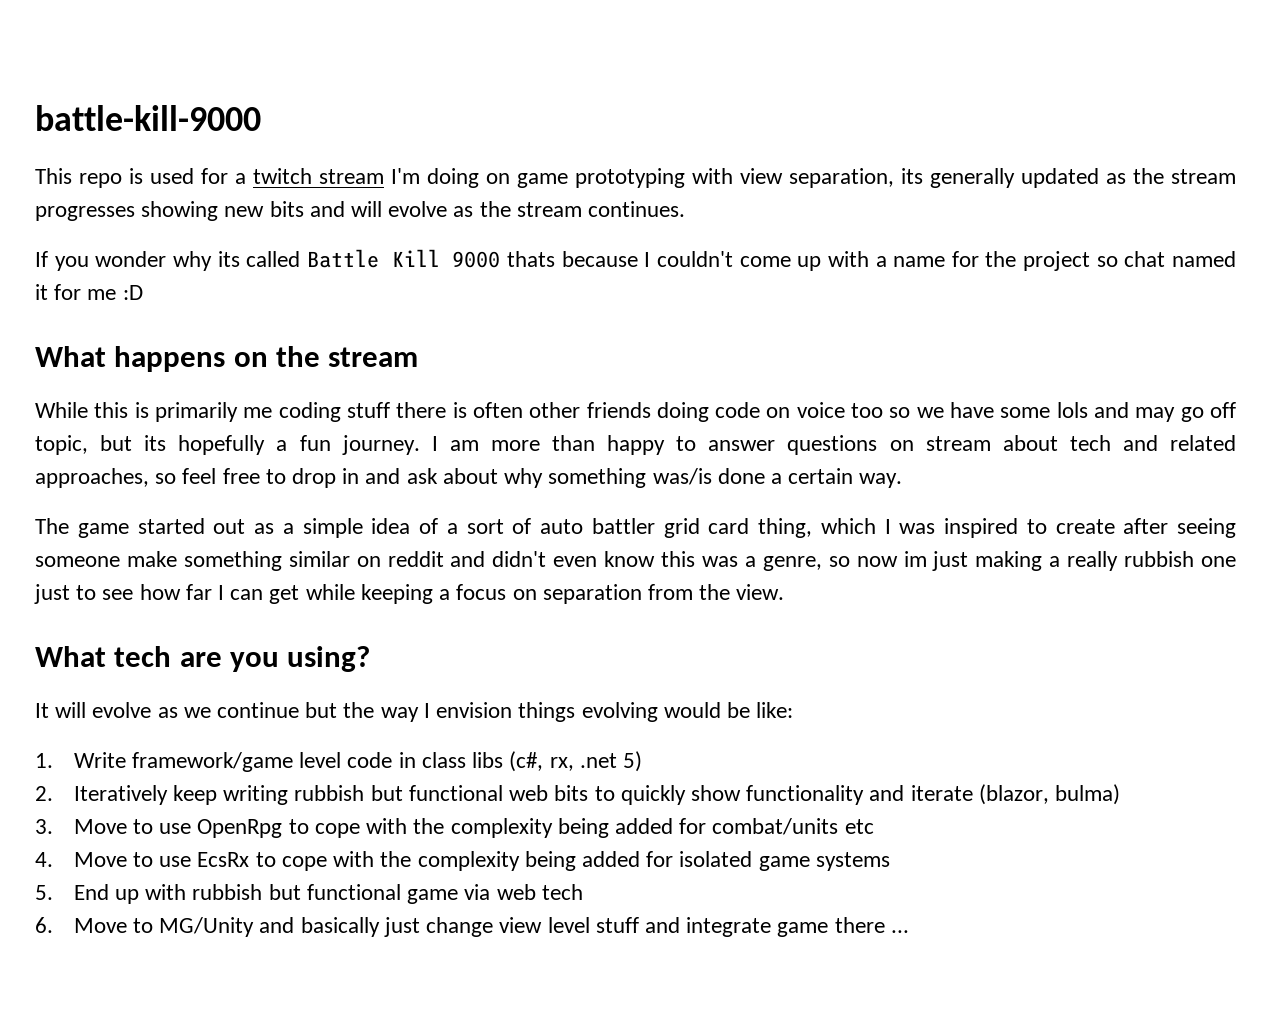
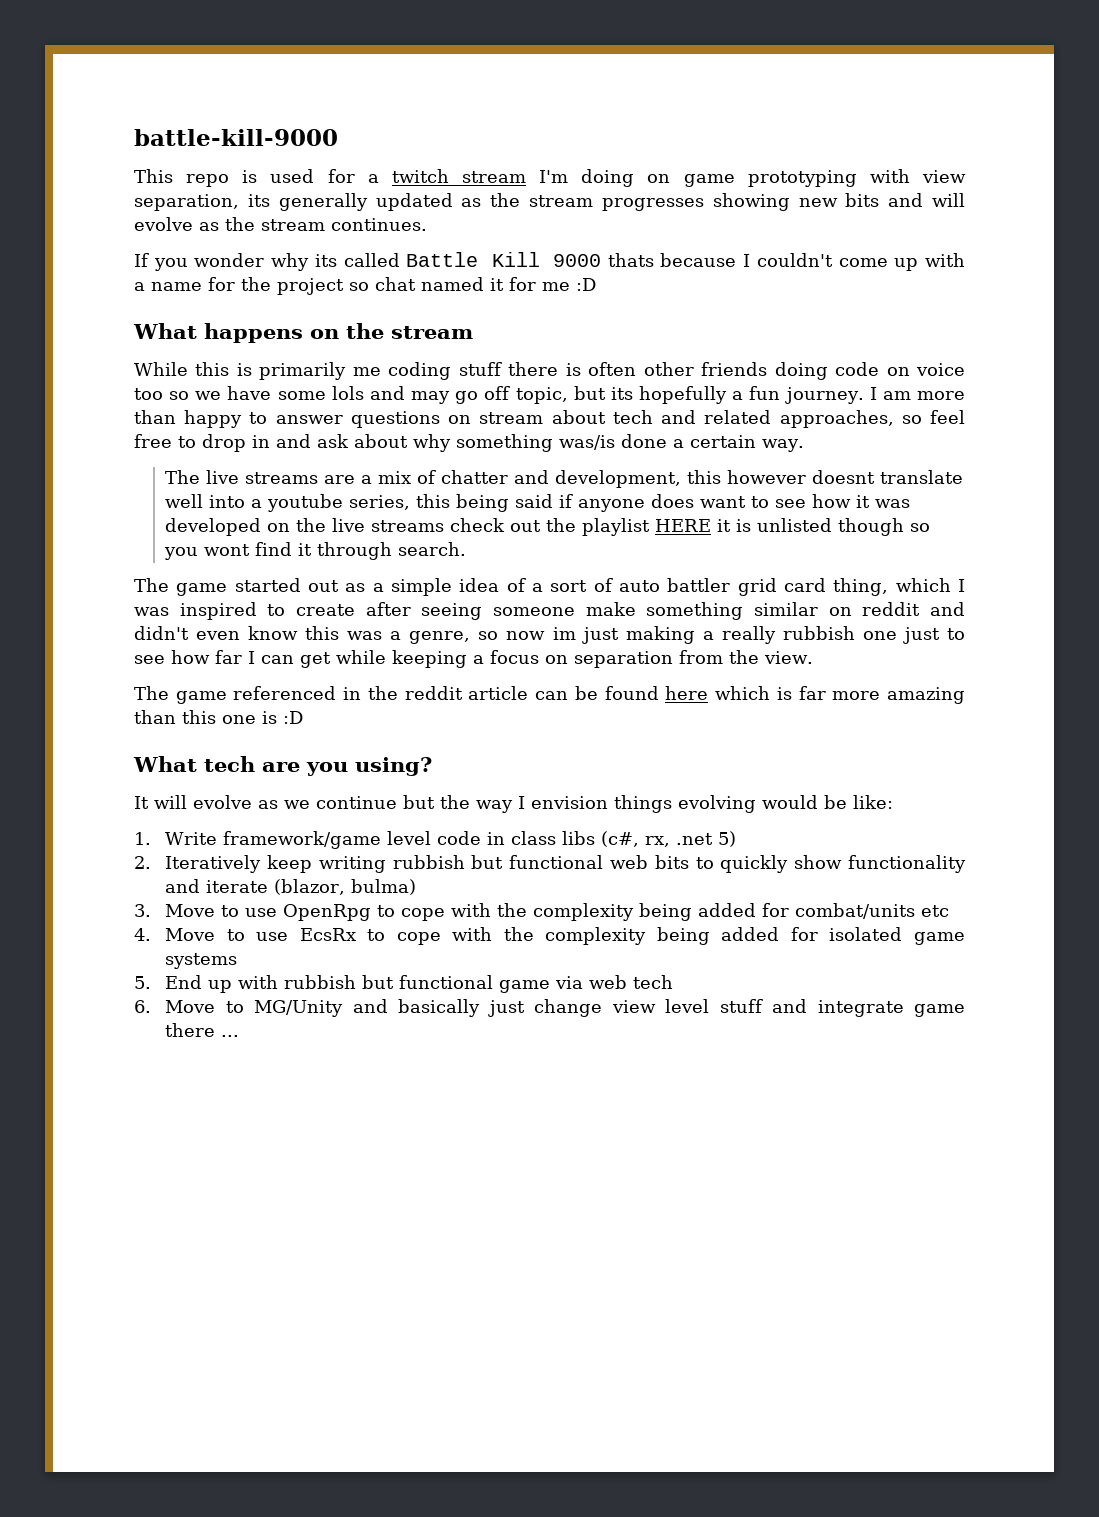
+ The live streams are a mix of chatter and development, this however doesnt translate well into a youtube series, this being said if anyone does want to see how it was developed on the live streams check out the playlist HERE it is unlisted though so you wont find it through search.
+ The game referenced in the reddit article can be found here which is far more amazing than this one is :D

